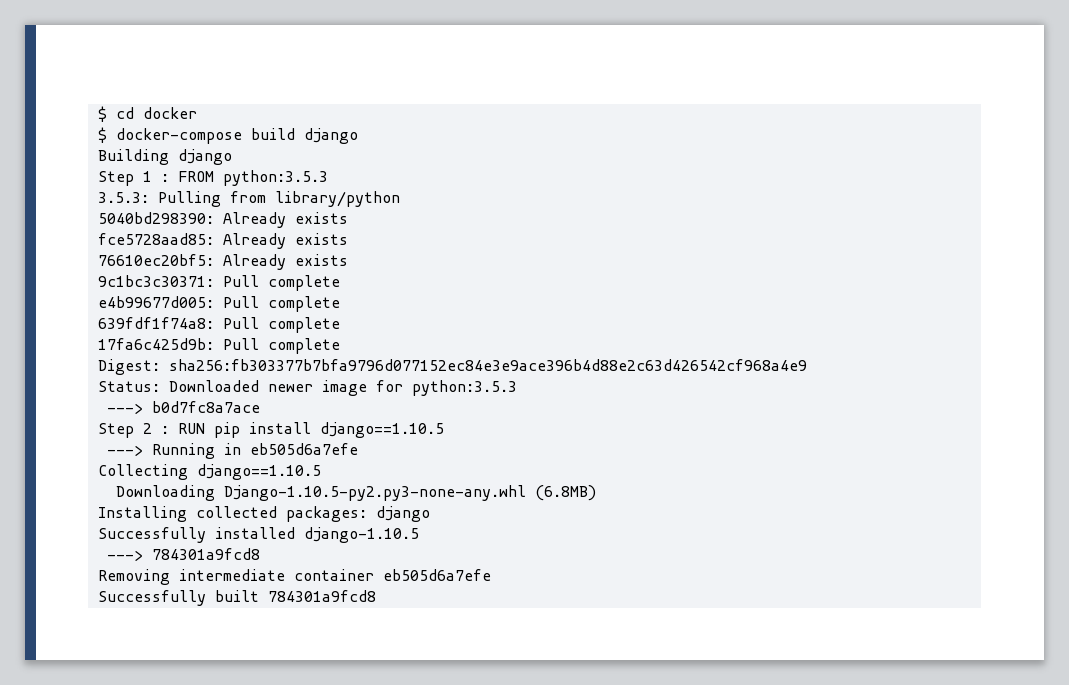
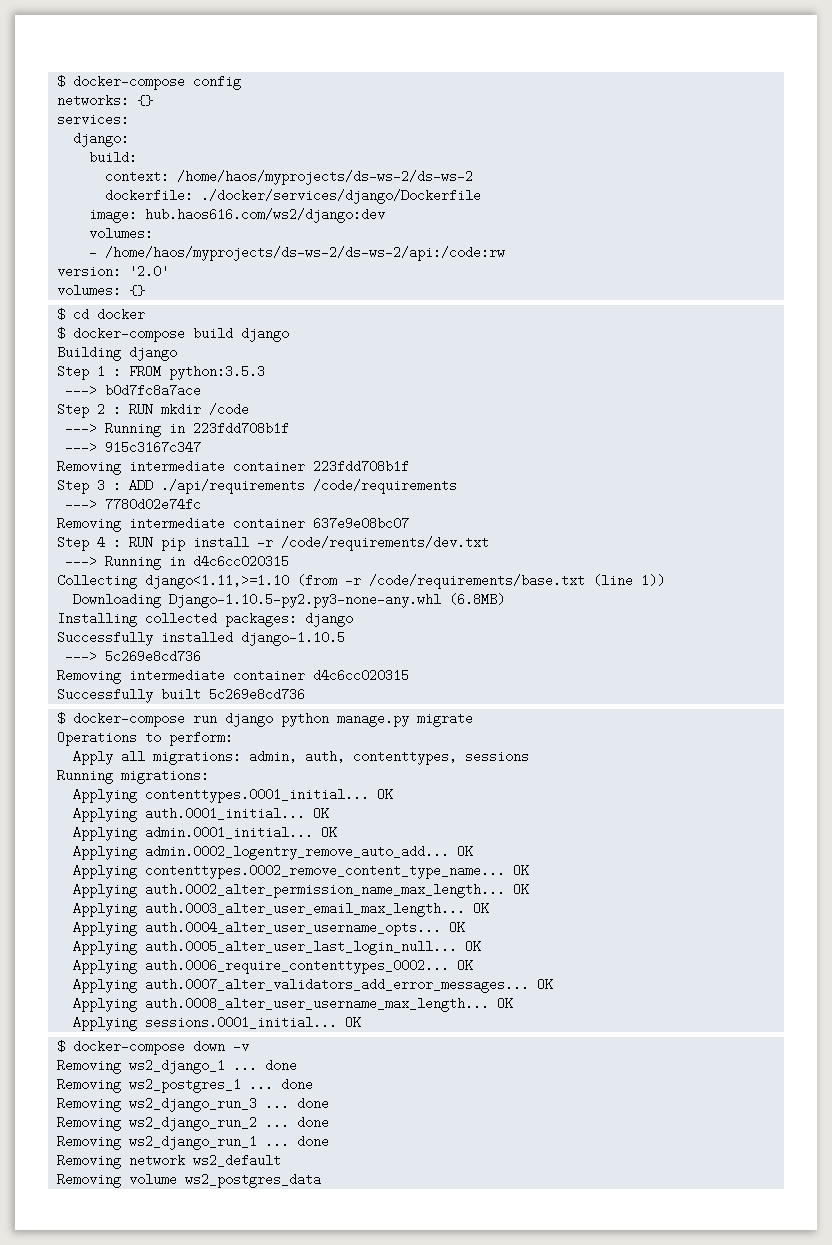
+ $ docker-compose config
+ networks: {}
+ services:
+ django:
+ build:
+ context: /home/haos/myprojects/ds-ws-2/ds-ws-2
+ dockerfile: ./docker/services/django/Dockerfile
+ image: hub.haos616.com/ws2/django:dev
+ volumes:
+ - /home/haos/myprojects/ds-ws-2/ds-ws-2/api:/code:rw
+ version: '2.0'
+ volumes: {}
- 3.5.3: Pulling from library/python
- 5040bd298390: Already exists
- fce5728aad85: Already exists
- 76610ec20bf5: Already exists
- 9c1bc3c30371: Pull complete
- e4b99677d005: Pull complete
- 639fdf1f74a8: Pull complete
- 17fa6c425d9b: Pull complete
- Digest: sha256:fb303377b7bfa9796d077152ec84e3e9ace396b4d88e2c63d426542cf968a4e9
- Status: Downloaded newer image for python:3.5.3
- Step 2 : RUN pip install django==1.10.5
- ---> Running in eb505d6a7efe
- Collecting django==1.10.5
+ Step 2 : RUN mkdir /code
+ ---> Running in 223fdd708b1f
+ ---> 915c3167c347
+ Removing intermediate container 223fdd708b1f
+ Step 3 : ADD ./api/requirements /code/requirements
+ ---> 7780d02e74fc
+ Removing intermediate container 637e9e08bc07
+ Step 4 : RUN pip install -r /code/requirements/dev.txt
+ ---> Running in d4c6cc020315
+ Collecting django<1.11,>=1.10 (from -r /code/requirements/base.txt (line 1))
- ---> 784301a9fcd8
- Removing intermediate container eb505d6a7efe
+ ---> 5c269e8cd736
+ Removing intermediate container d4c6cc020315
- Successfully built 784301a9fcd8
+ Successfully built 5c269e8cd736
+ $ docker-compose run django python manage.py migrate
+ Operations to perform:
+ Apply all migrations: admin, auth, contenttypes, sessions
+ Running migrations:
+ Applying contenttypes.0001_initial... OK
+ Applying auth.0001_initial... OK
+ Applying admin.0001_initial... OK
+ Applying admin.0002_logentry_remove_auto_add... OK
+ Applying contenttypes.0002_remove_content_type_name... OK
+ Applying auth.0002_alter_permission_name_max_length... OK
+ Applying auth.0003_alter_user_email_max_length... OK
+ Applying auth.0004_alter_user_username_opts... OK
+ Applying auth.0005_alter_user_last_login_null... OK
+ Applying auth.0006_require_contenttypes_0002... OK
+ Applying auth.0007_alter_validators_add_error_messages... OK
+ Applying auth.0008_alter_user_username_max_length... OK
+ Applying sessions.0001_initial... OK
+ $ docker-compose down -v
+ Removing ws2_django_1 ... done
+ Removing ws2_postgres_1 ... done
+ Removing ws2_django_run_3 ... done
+ Removing ws2_django_run_2 ... done
+ Removing ws2_django_run_1 ... done
+ Removing network ws2_default
+ Removing volume ws2_postgres_data

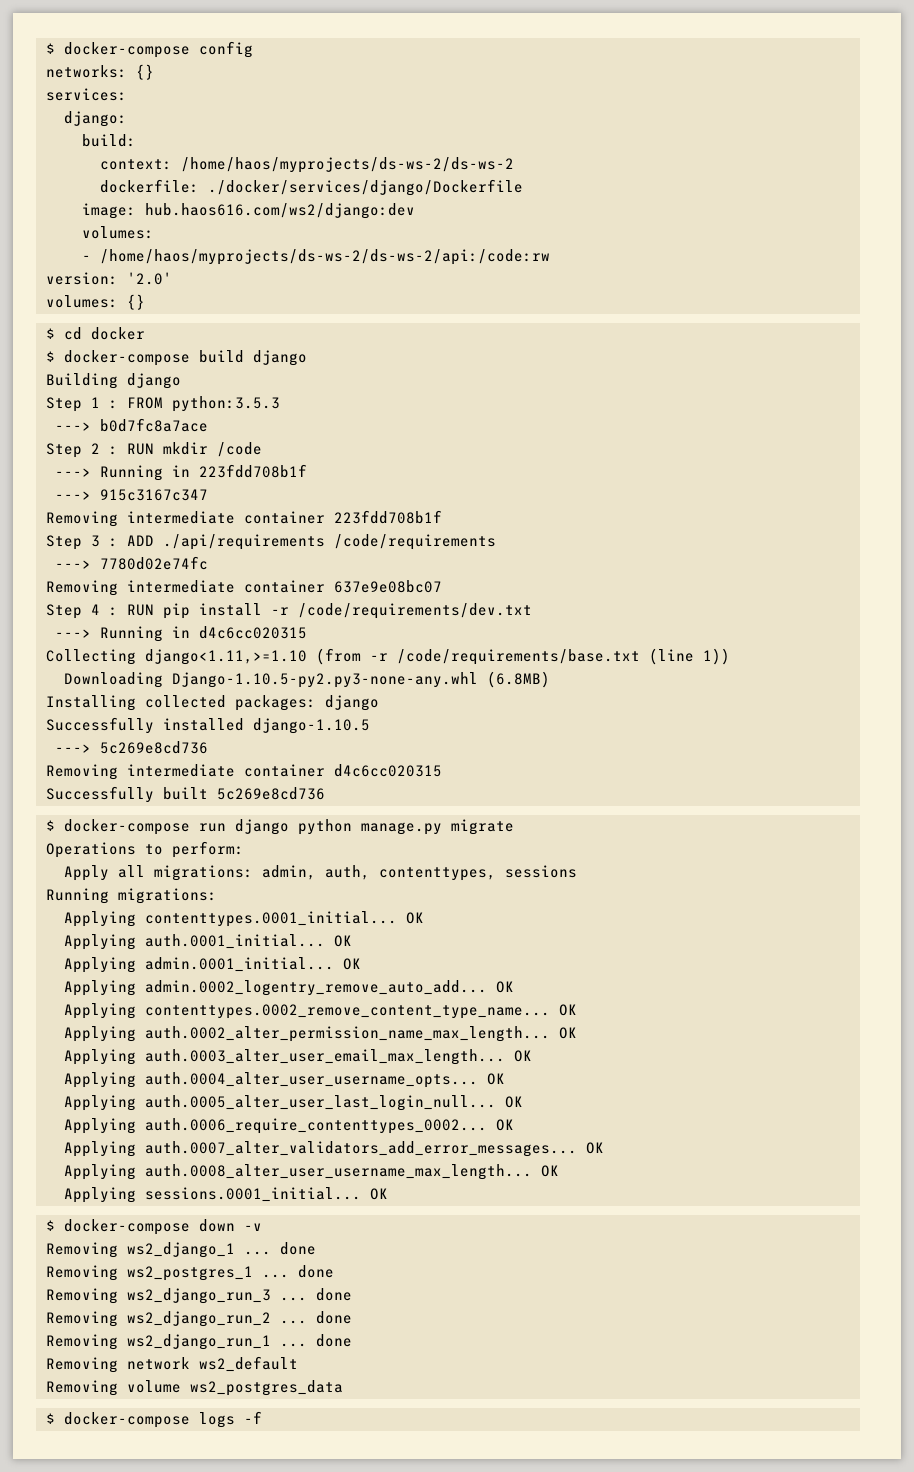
+ $ docker-compose logs -f

